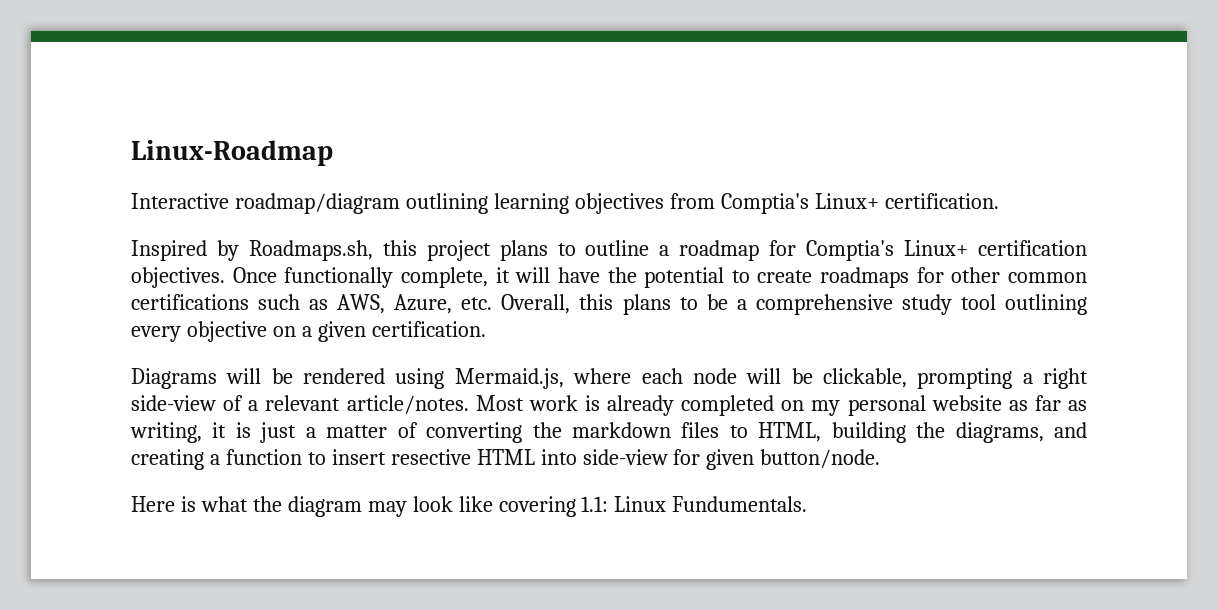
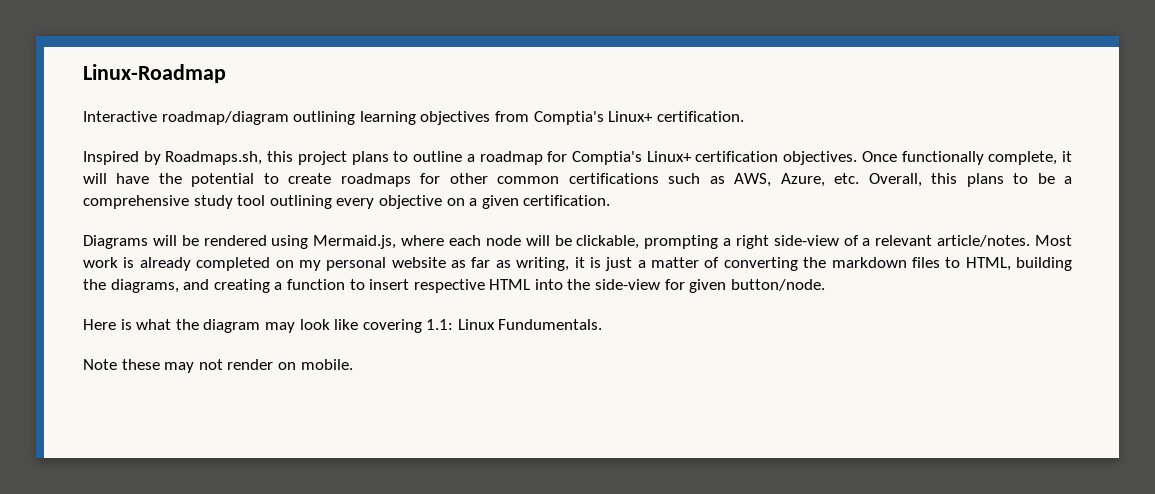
- Most work is already completed on my personal website as far as writing, it is just a matter of converting the markdown files to HTML, building the diagrams, and creating a function to insert resective HTML into side-view for given button/node.
+ Most work is already completed on my personal website as far as writing, it is just a matter of converting the markdown files to HTML, building the diagrams, and creating a function to insert respective HTML into the side-view for given button/node.
+ Note these may not render on mobile.

